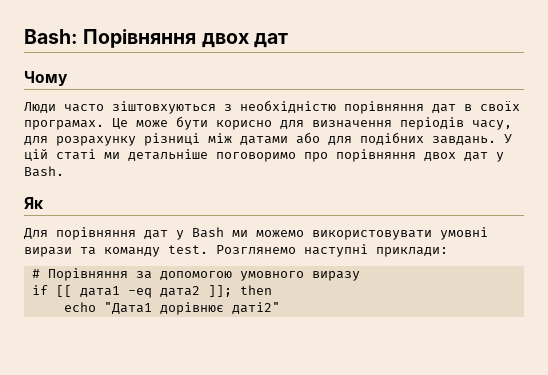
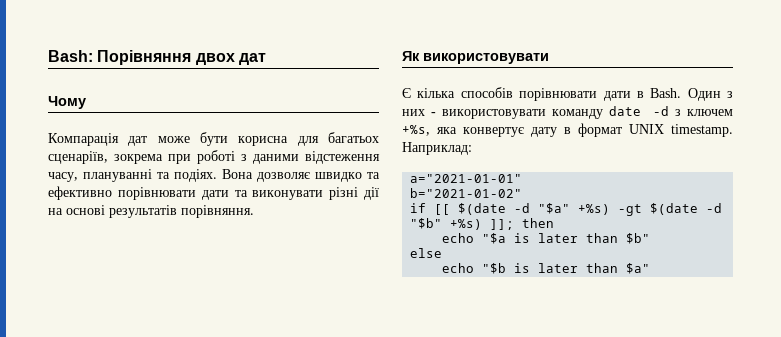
- Люди часто зіштовхуються з необхідністю порівняння дат в своїх програмах. Це може бути корисно для визначення періодів часу, для розрахунку різниці між датами або для подібних завдань. У цій статі ми детальніше поговоримо про порівняння двох дат у Bash.
- Як
- Для порівняння дат у Bash ми можемо використовувати умовні вирази та команду test. Розглянемо наступні приклади:
- # Порівняння за допомогою умовного виразу
- if [[ дата1 -eq дата2 ]]; then
- echo "Дата1 дорівнює даті2"
+ Компарація дат може бути корисна для багатьох сценаріїв, зокрема при роботі з даними відстеження часу, плануванні та подіях. Вона дозволяє швидко та ефективно порівнювати дати та виконувати різні дії на основі результатів порівняння.
+ Як використовувати
+ Є кілька способів порівнювати дати в Bash. Один з них - використовувати команду date -d з ключем +%s, яка конвертує дату в формат UNIX timestamp. Наприклад:
+ a="2021-01-01"
+ b="2021-01-02"
+ if [[ $(date -d "$a" +%s) -gt $(date -d "$b" +%s) ]]; then
+ echo "$a is later than $b"
+ else
+ echo "$b is later than $a"

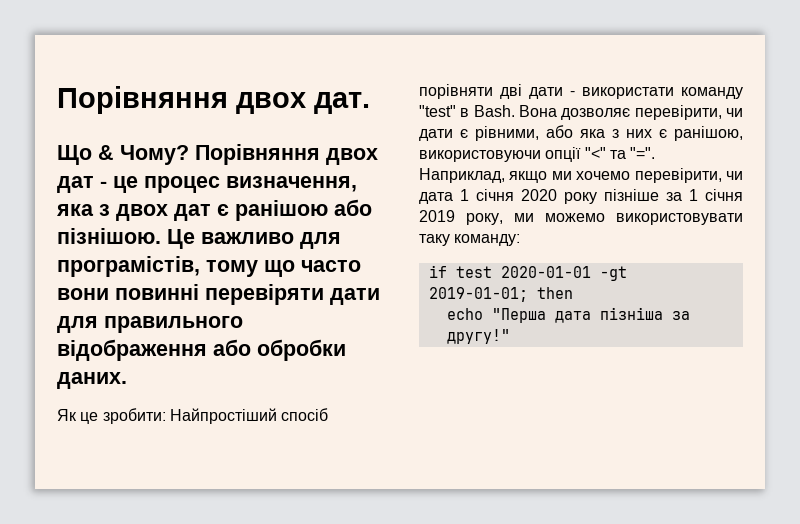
- Bash: Порівняння двох дат
- Чому
- Компарація дат може бути корисна для багатьох сценаріїв, зокрема при роботі з даними відстеження часу, плануванні та подіях. Вона дозволяє швидко та ефективно порівнювати дати та виконувати різні дії на основі результатів порівняння.
- Як використовувати
- Є кілька способів порівнювати дати в Bash. Один з них - використовувати команду date -d з ключем +%s, яка конвертує дату в формат UNIX timestamp. Наприклад:
- a="2021-01-01"
- b="2021-01-02"
- if [[ $(date -d "$a" +%s) -gt $(date -d "$b" +%s) ]]; then
- echo "$a is later than $b"
- else
- echo "$b is later than $a"
+ Порівняння двох дат.
+ Що & Чому? Порівняння двох дат - це процес визначення, яка з двох дат є ранішою або пізнішою. Це важливо для програмістів, тому що часто вони повинні перевіряти дати для правильного відображення або обробки даних.
+ Як це зробити: Найпростіший спосіб порівняти дві дати - використати команду "test" в Bash. Вона дозволяє перевірити, чи дати є рівними, або яка з них є ранішою, використовуючи опції "<" та "=". Наприклад, якщо ми хочемо перевірити, чи дата 1 січня 2020 року пізніше за 1 січня 2019 року, ми можемо використовувати таку команду:
+ if test 2020-01-01 -gt 2019-01-01; then
+ echo "Перша дата пізніша за другу!"

